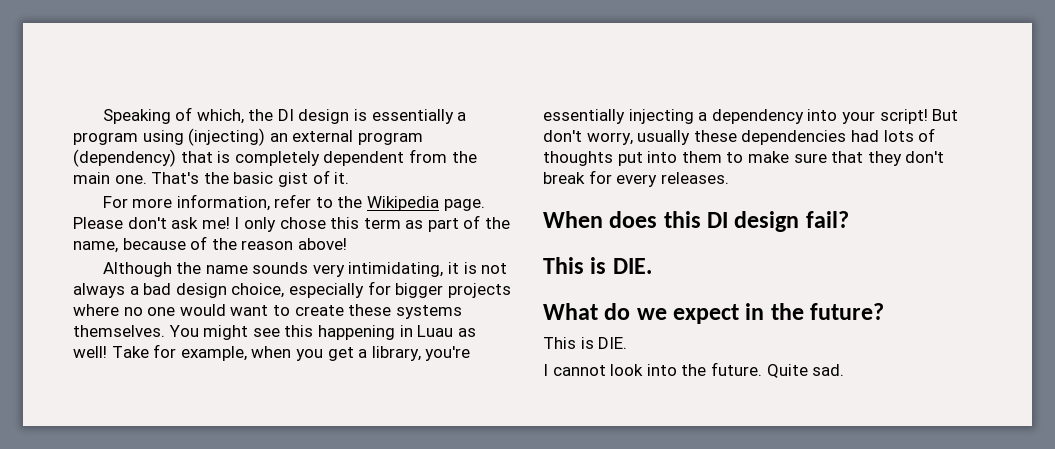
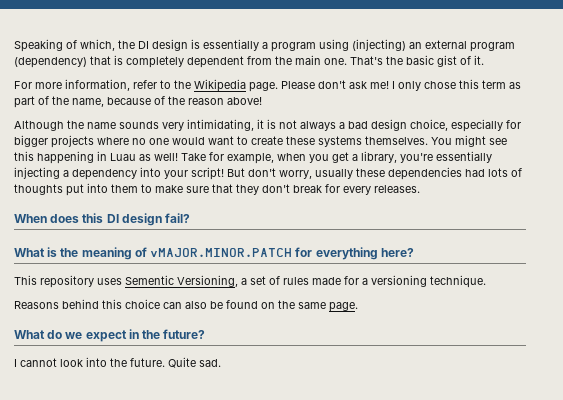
  When does this DI design fail?
- This is DIE.
+ What is the meaning of vMAJOR.MINOR.PATCH for everything here?
+ This repository uses Sementic Versioning, a set of rules made for a versioning technique.
+ Reasons behind this choice can also be found on the same page.
  What do we expect in the future?
- This is DIE.

